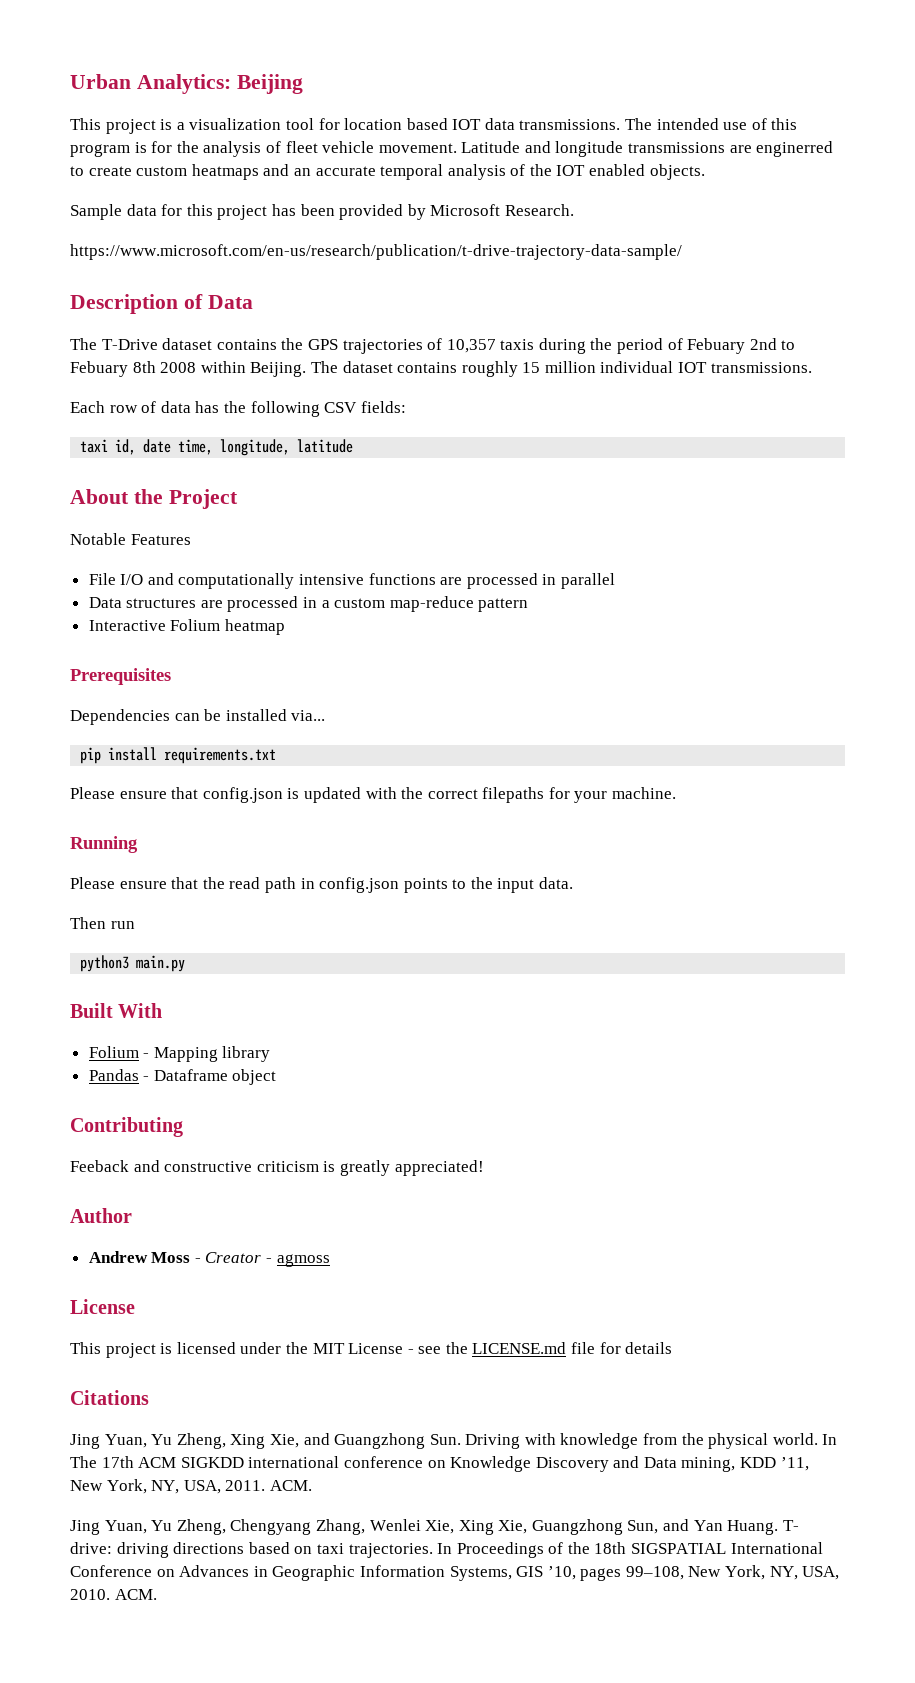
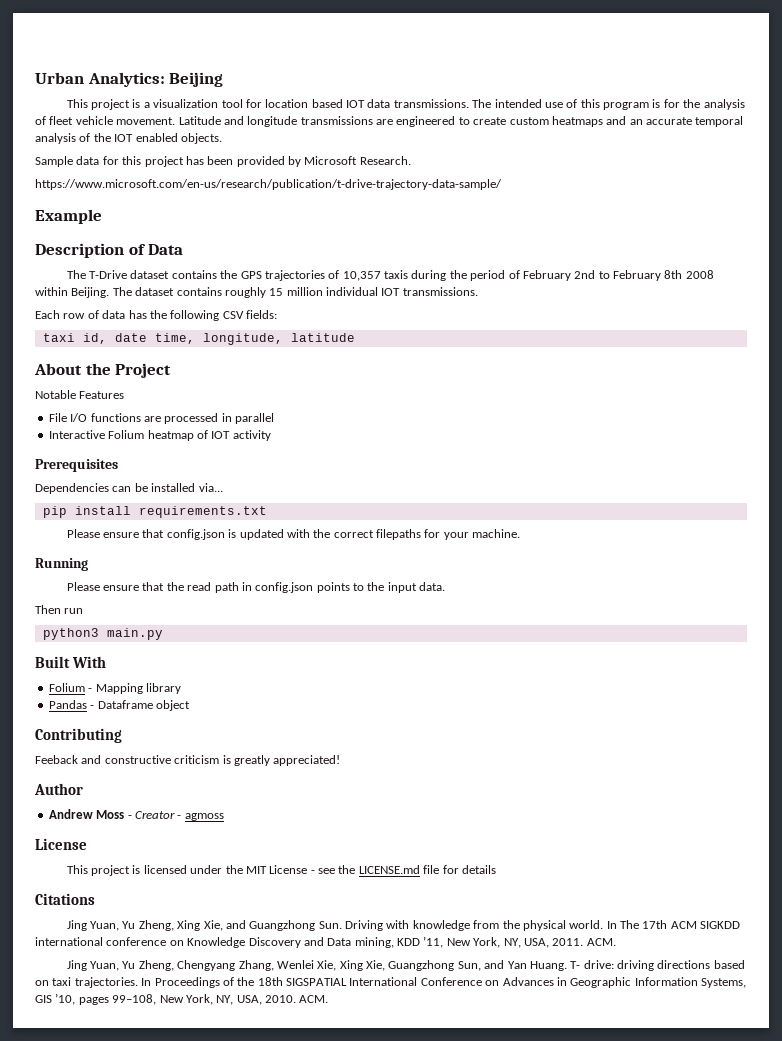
- Latitude and longitude transmissions are enginerred to create custom heatmaps and an accurate temporal analysis of the IOT enabled objects.
+ Latitude and longitude transmissions are engineered to create custom heatmaps and an accurate temporal analysis of the IOT enabled objects.
+ Example
- The T-Drive dataset contains the GPS trajectories of 10,357 taxis during the period of Febuary 2nd to Febuary 8th 2008 within Beijing.
+ The T-Drive dataset contains the GPS trajectories of 10,357 taxis during the period of February 2nd to February 8th 2008 within Beijing.
- File I/O and computationally intensive functions are processed in parallel
+ File I/O functions are processed in parallel
- Data structures are processed in a custom map-reduce pattern
- Interactive Folium heatmap
+ Interactive Folium heatmap of IOT activity

